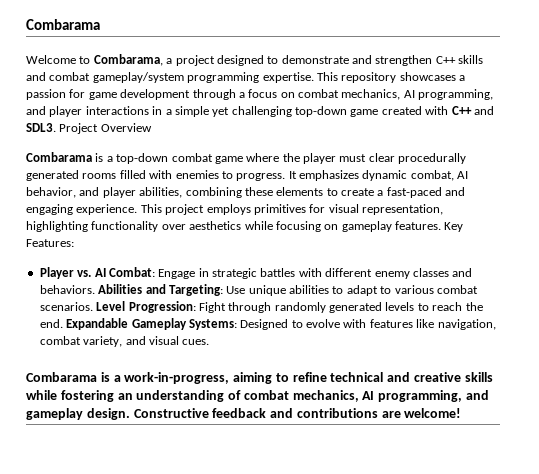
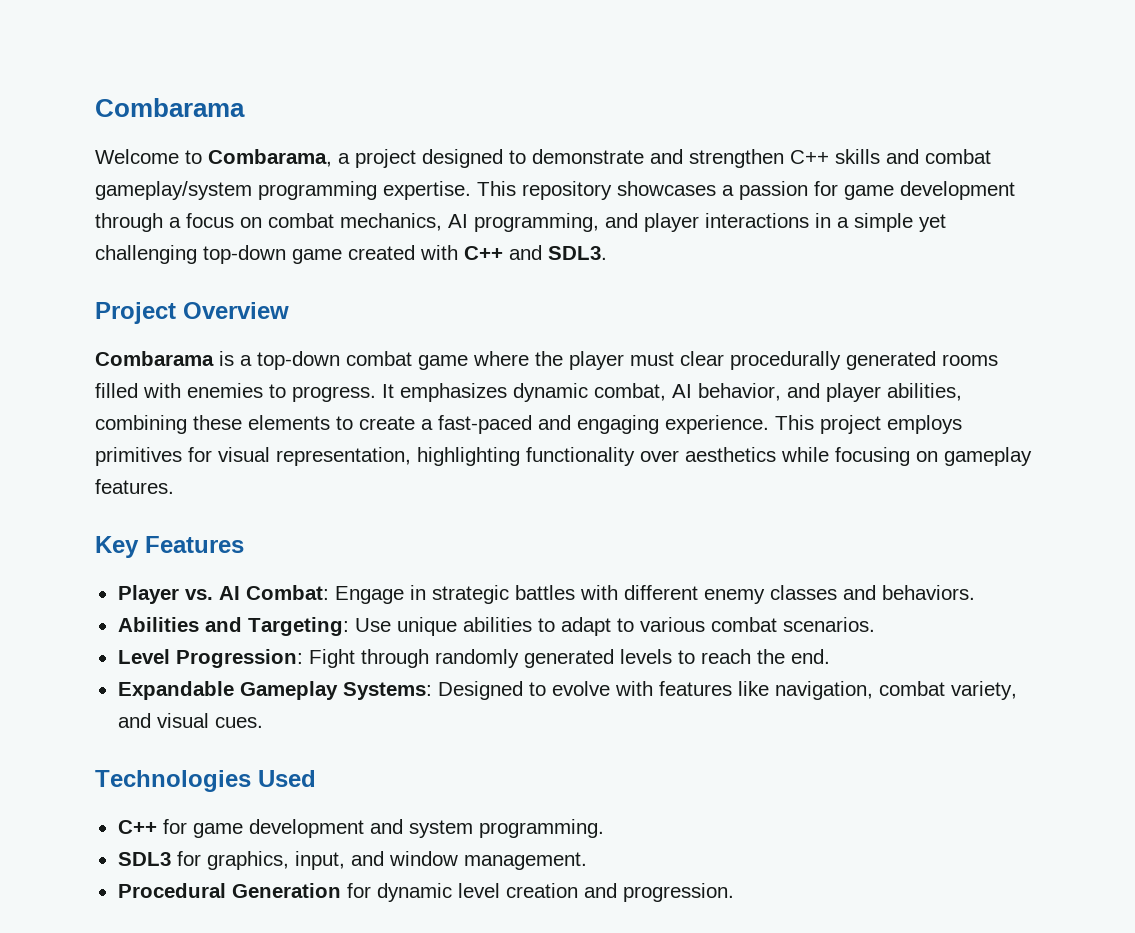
- This repository showcases a passion for game development through a focus on combat mechanics, AI programming, and player interactions in a simple yet challenging top-down game created with C++ and SDL3. Project Overview
+ This repository showcases a passion for game development through a focus on combat mechanics, AI programming, and player interactions in a simple yet challenging top-down game created with C++ and SDL3.
+ Project Overview
- This project employs primitives for visual representation, highlighting functionality over aesthetics while focusing on gameplay features. Key Features:
+ This project employs primitives for visual representation, highlighting functionality over aesthetics while focusing on gameplay features.
+ Key Features
- Player vs. AI Combat: Engage in strategic battles with different enemy classes and behaviors. Abilities and Targeting: Use unique abilities to adapt to various combat scenarios. Level Progression: Fight through randomly generated levels to reach the end. Expandable Gameplay Systems: Designed to evolve with features like navigation, combat variety, and visual cues.
+ Player vs. AI Combat: Engage in strategic battles with different enemy classes and behaviors.
+ Abilities and Targeting: Use unique abilities to adapt to various combat scenarios.
+ Level Progression: Fight through randomly generated levels to reach the end.
+ Expandable Gameplay Systems: Designed to evolve with features like navigation, combat variety, and visual cues.
- Combarama is a work-in-progress, aiming to refine technical and creative skills while fostering an understanding of combat mechanics, AI programming, and gameplay design. Constructive feedback and contributions are welcome!
+ Technologies Used
+ C++ for game development and system programming.
+ SDL3 for graphics, input, and window management.
+ Procedural Generation for dynamic level creation and progression.

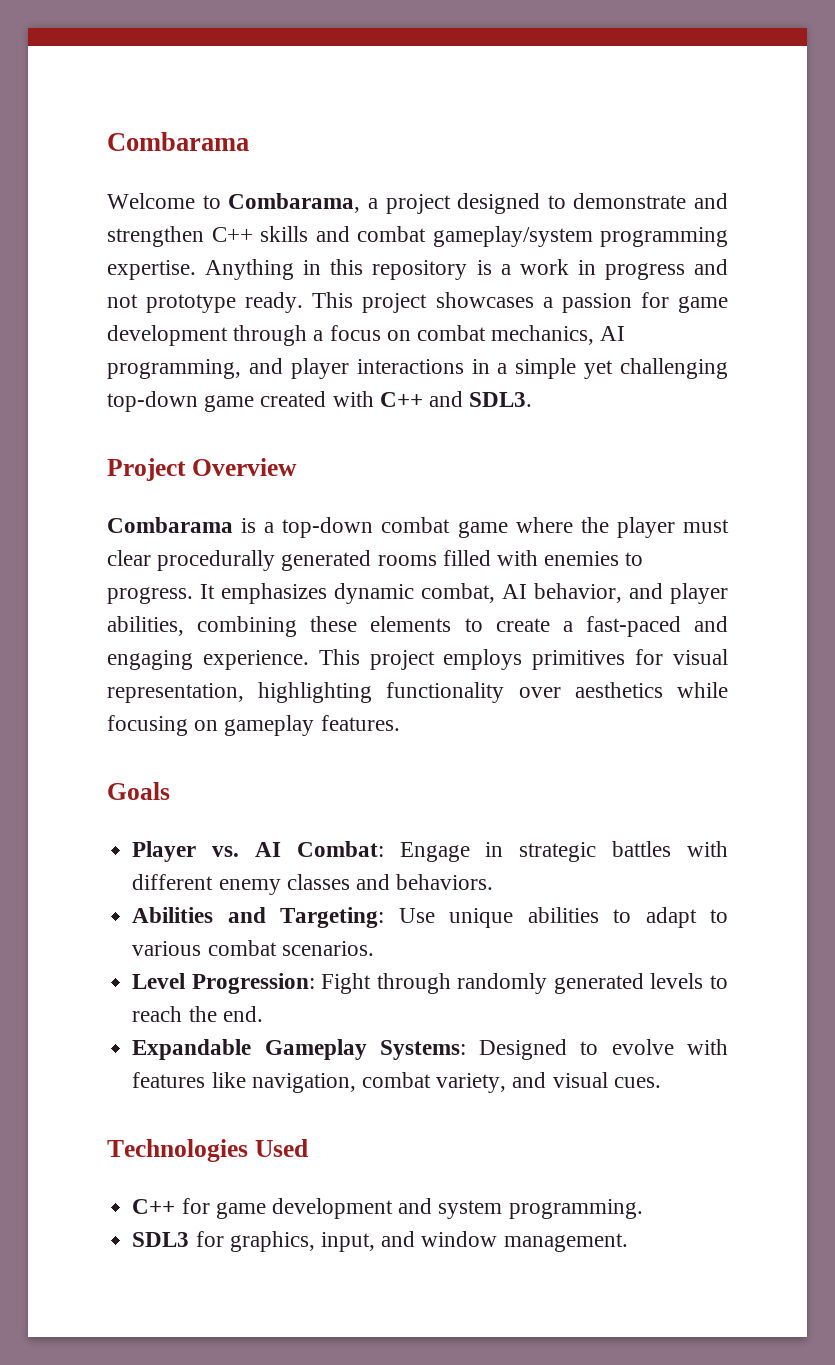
- This repository showcases a passion for game development through a focus on combat mechanics, AI programming, and player interactions in a simple yet challenging top-down game created with C++ and SDL3.
+ Anything in this repository is a work in progress and not prototype ready. This project showcases a passion for game development through a focus on combat mechanics, AI programming, and player interactions in a simple yet challenging top-down game created with C++ and SDL3.
- Key Features
+ Goals
- Procedural Generation for dynamic level creation and progression.

